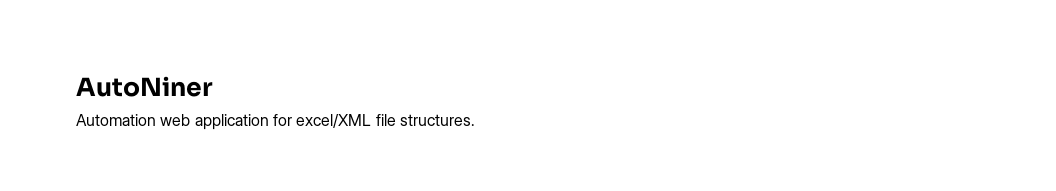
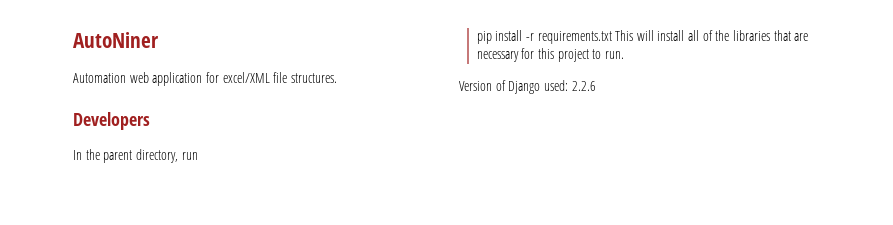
+ Developers
+ In the parent directory, run
+ pip install -r requirements.txt This will install all of the libraries that are necessary for this project to run.
+ Version of Django used: 2.2.6

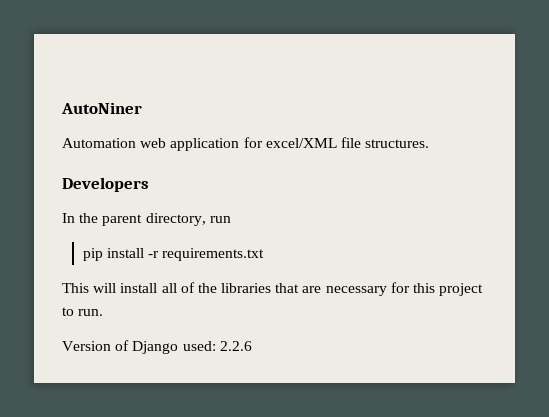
- pip install -r requirements.txt This will install all of the libraries that are necessary for this project to run.
+ pip install -r requirements.txt
+ This will install all of the libraries that are necessary for this project to run.

